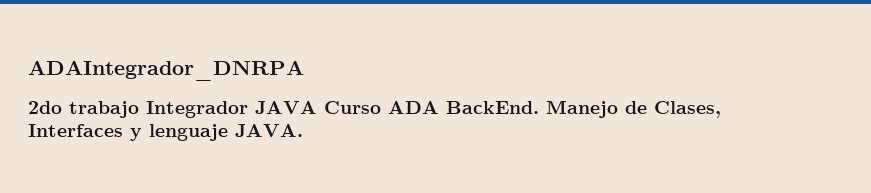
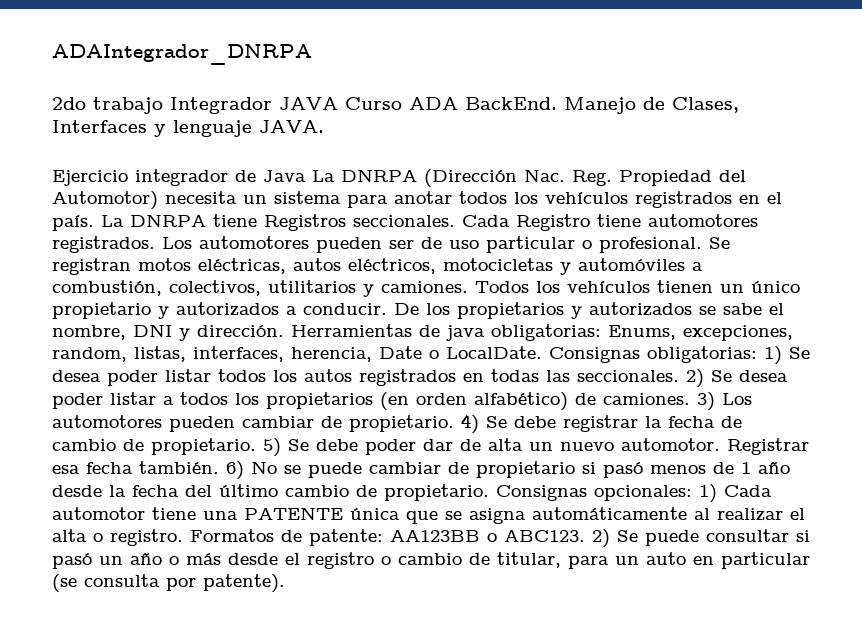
+ Ejercicio integrador de Java La DNRPA (Dirección Nac. Reg. Propiedad del Automotor) necesita un sistema para anotar todos los vehículos registrados en el país. La DNRPA tiene Registros seccionales. Cada Registro tiene automotores registrados. Los automotores pueden ser de uso particular o profesional. Se registran motos eléctricas, autos eléctricos, motocicletas y automóviles a combustión, colectivos, utilitarios y camiones. Todos los vehículos tienen un único propietario y autorizados a conducir. De los propietarios y autorizados se sabe el nombre, DNI y dirección. Herramientas de java obligatorias: Enums, excepciones, random, listas, interfaces, herencia, Date o LocalDate. Consignas obligatorias: 1) Se desea poder listar todos los autos registrados en todas las seccionales. 2) Se desea poder listar a todos los propietarios (en orden alfabético) de camiones. 3) Los automotores pueden cambiar de propietario. 4) Se debe registrar la fecha de cambio de propietario. 5) Se debe poder dar de alta un nuevo automotor. Registrar esa fecha también. 6) No se puede cambiar de propietario si pasó menos de 1 año desde la fecha del último cambio de propietario. Consignas opcionales: 1) Cada automotor tiene una PATENTE única que se asigna automáticamente al realizar el alta o registro. Formatos de patente: AA123BB o ABC123. 2) Se puede consultar si pasó un año o más desde el registro o cambio de titular, para un auto en particular (se consulta por patente).

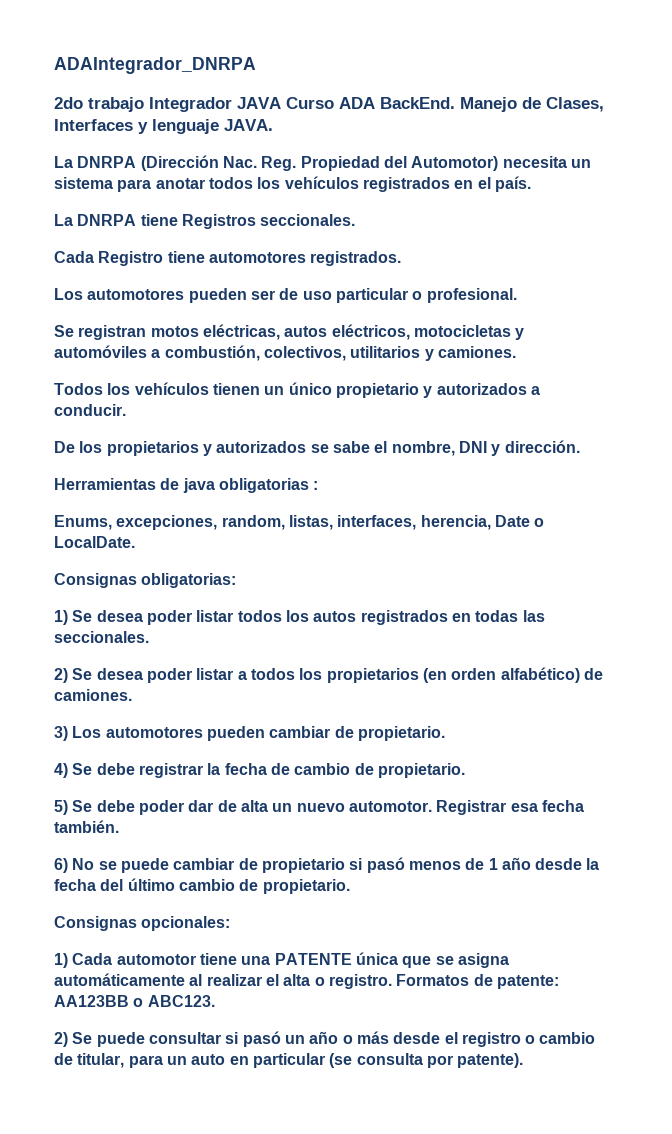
- Ejercicio integrador de Java La DNRPA (Dirección Nac. Reg. Propiedad del Automotor) necesita un sistema para anotar todos los vehículos registrados en el país. La DNRPA tiene Registros seccionales. Cada Registro tiene automotores registrados. Los automotores pueden ser de uso particular o profesional. Se registran motos eléctricas, autos eléctricos, motocicletas y automóviles a combustión, colectivos, utilitarios y camiones. Todos los vehículos tienen un único propietario y autorizados a conducir. De los propietarios y autorizados se sabe el nombre, DNI y dirección. Herramientas de java obligatorias: Enums, excepciones, random, listas, interfaces, herencia, Date o LocalDate. Consignas obligatorias: 1) Se desea poder listar todos los autos registrados en todas las seccionales. 2) Se desea poder listar a todos los propietarios (en orden alfabético) de camiones. 3) Los automotores pueden cambiar de propietario. 4) Se debe registrar la fecha de cambio de propietario. 5) Se debe poder dar de alta un nuevo automotor.
+ La DNRPA (Dirección Nac. Reg. Propiedad del Automotor) necesita un sistema para anotar todos los vehículos registrados en el país.
+ La DNRPA tiene Registros seccionales.
+ Cada Registro tiene automotores registrados.
+ Los automotores pueden ser de uso particular o profesional.
+ Se registran motos eléctricas, autos eléctricos, motocicletas y automóviles a combustión, colectivos, utilitarios y camiones.
+ Todos los vehículos tienen un único propietario y autorizados a conducir.
+ De los propietarios y autorizados se sabe el nombre, DNI y dirección.
+ Herramientas de java obligatorias :
+ Enums, excepciones, random, listas, interfaces, herencia, Date o LocalDate.
+ Consignas obligatorias:
+ 1) Se desea poder listar todos los autos registrados en todas las seccionales.
+ 2) Se desea poder listar a todos los propietarios (en orden alfabético) de camiones.
+ 3) Los automotores pueden cambiar de propietario.
+ 4) Se debe registrar la fecha de cambio de propietario.
+ 5) Se debe poder dar de alta un nuevo automotor.
- Registrar esa fecha también. 6) No se puede cambiar de propietario si pasó menos de 1 año desde la fecha del último cambio de propietario. Consignas opcionales: 1) Cada automotor tiene una PATENTE única que se asigna automáticamente al realizar el alta o registro.
+ Registrar esa fecha también.
+ 6) No se puede cambiar de propietario si pasó menos de 1 año desde la fecha del último cambio de propietario.
+ Consignas opcionales:
+ 1) Cada automotor tiene una PATENTE única que se asigna automáticamente al realizar el alta o registro.
- Formatos de patente: AA123BB o ABC123. 2) Se puede consultar si pasó un año o más desde el registro o cambio de titular, para un auto en particular (se consulta por patente).
+ Formatos de patente: AA123BB o ABC123.
+ 2) Se puede consultar si pasó un año o más desde el registro o cambio de titular, para un auto en particular (se consulta por patente).

